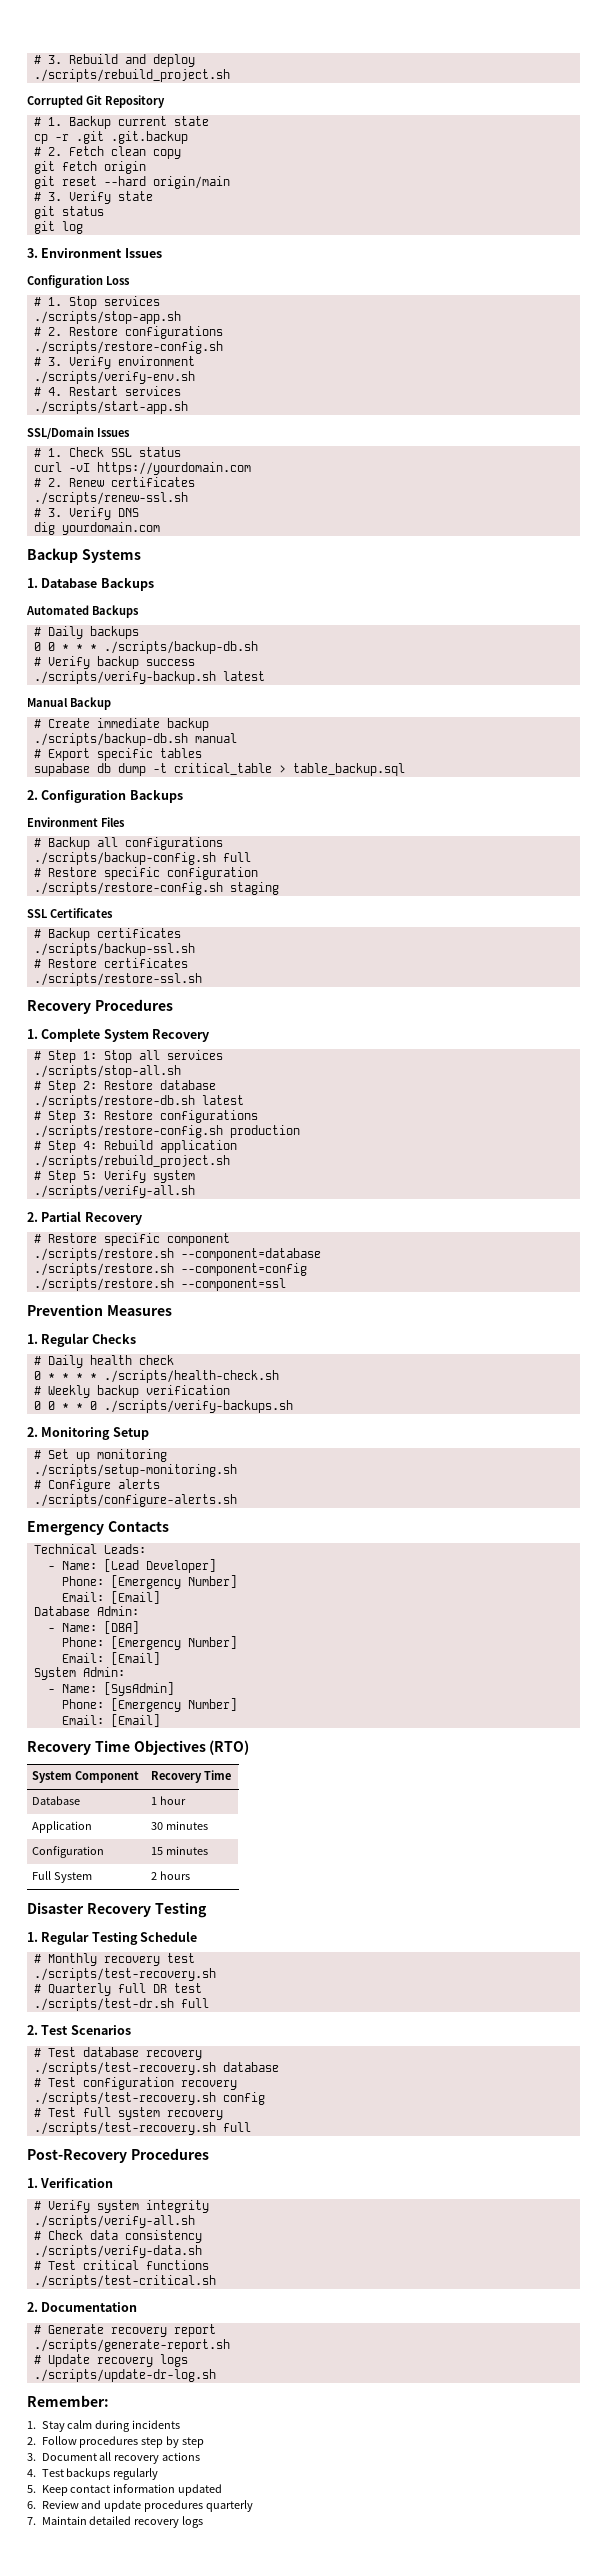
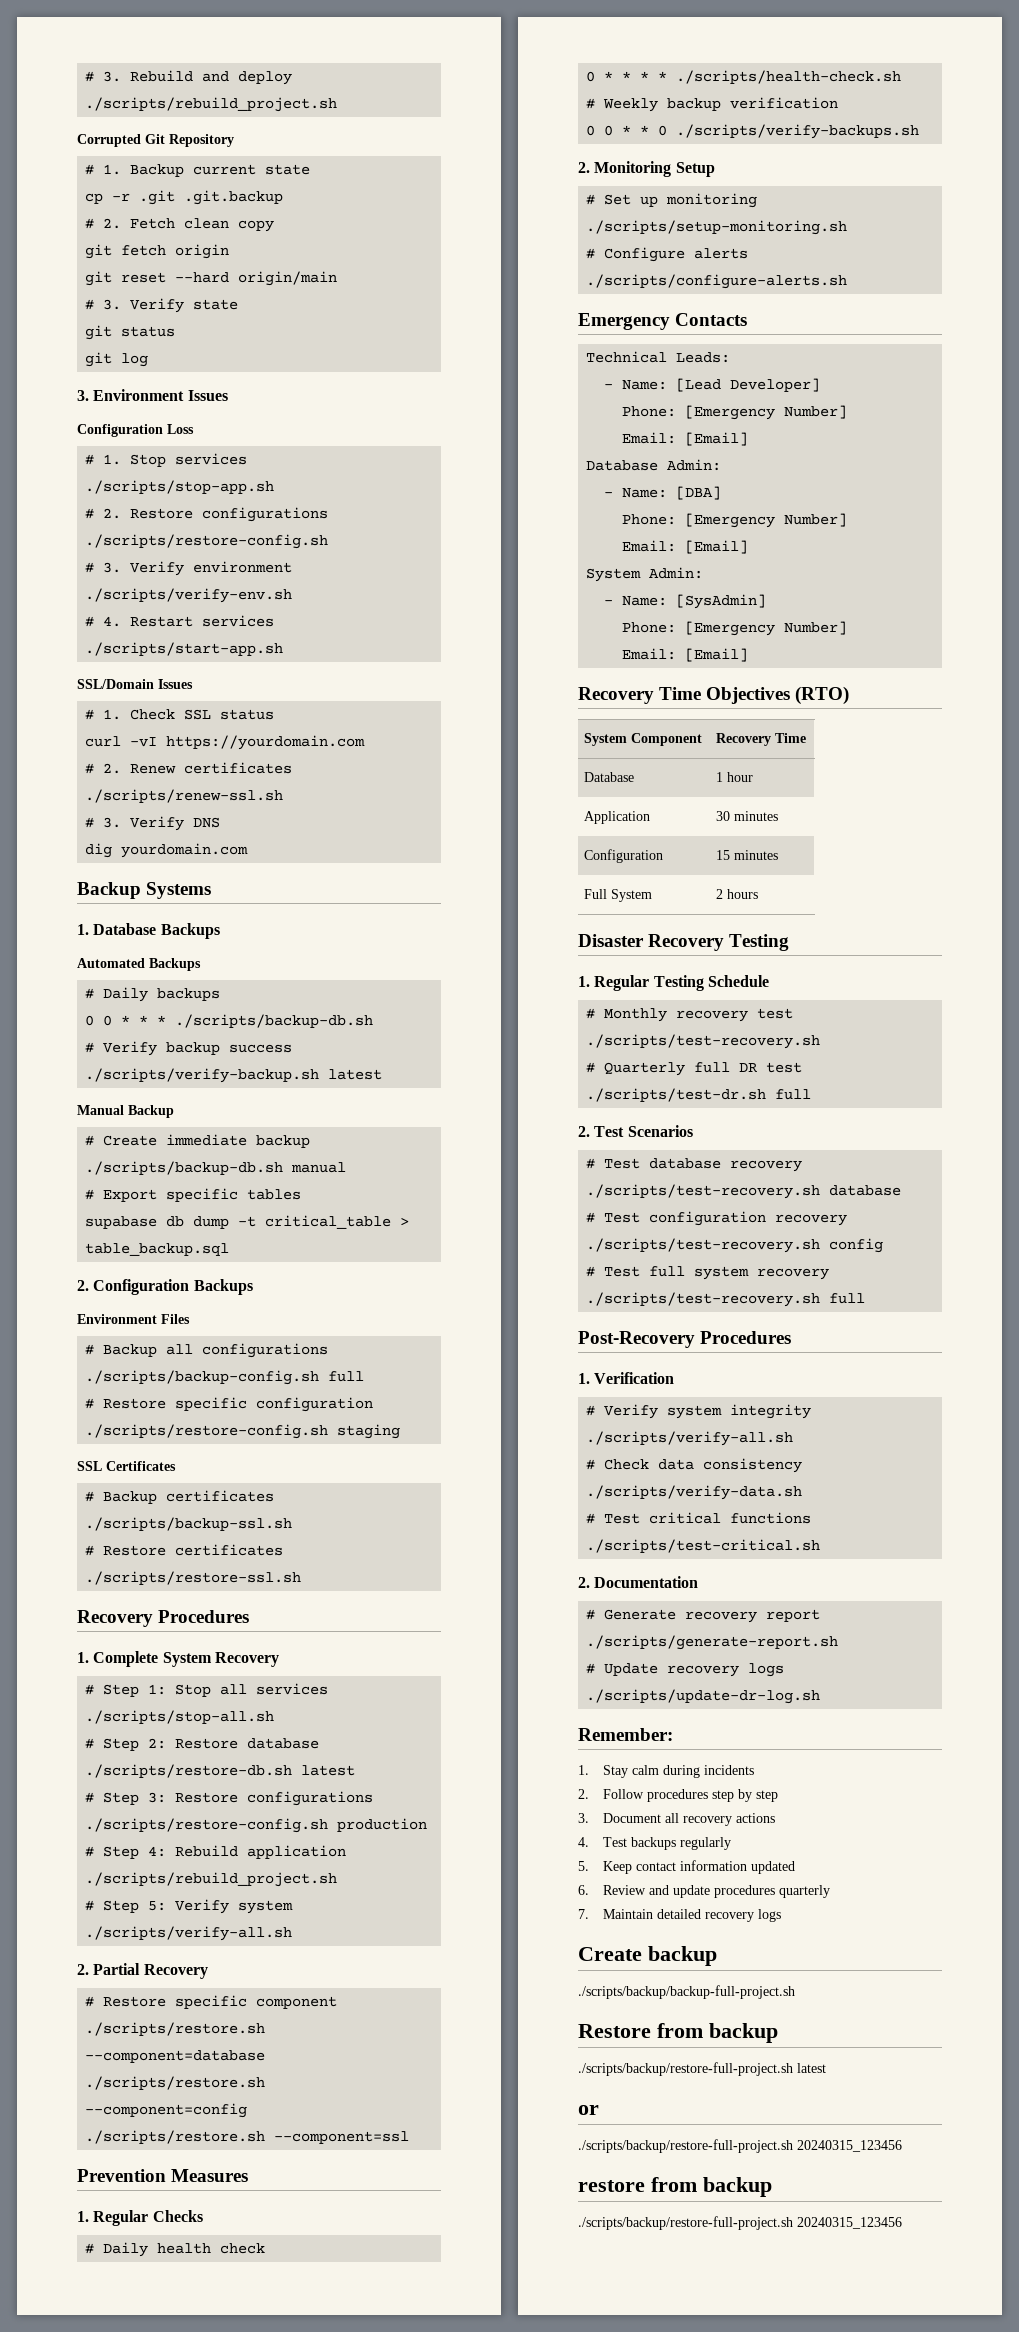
+ Create backup
+ ./scripts/backup/backup-full-project.sh
+ Restore from backup
+ ./scripts/backup/restore-full-project.sh latest
+ or
+ ./scripts/backup/restore-full-project.sh 20240315_123456
+ restore from backup
+ ./scripts/backup/restore-full-project.sh 20240315_123456

